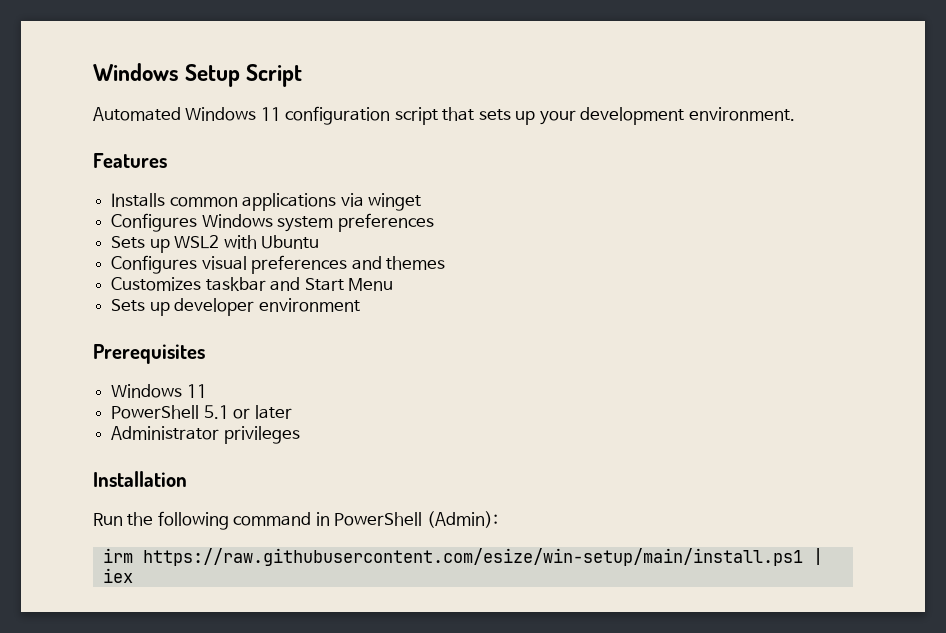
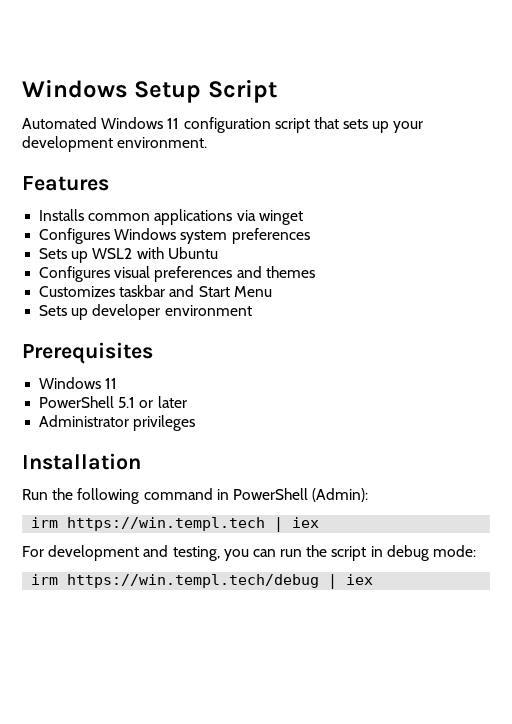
- irm https://raw.githubusercontent.com/esize/win-setup/main/install.ps1 | iex
+ irm https://win.templ.tech | iex
+ For development and testing, you can run the script in debug mode:
+ irm https://win.templ.tech/debug | iex

